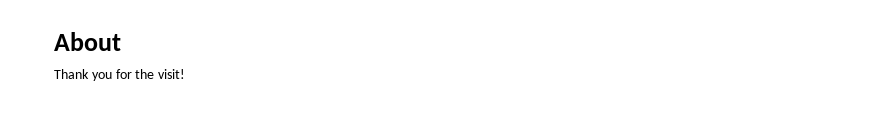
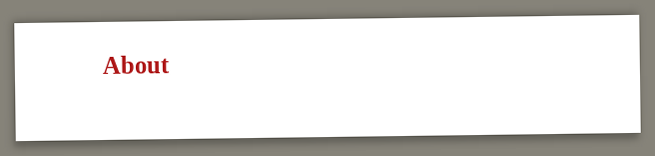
- Thank you for the visit!

